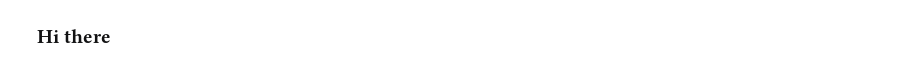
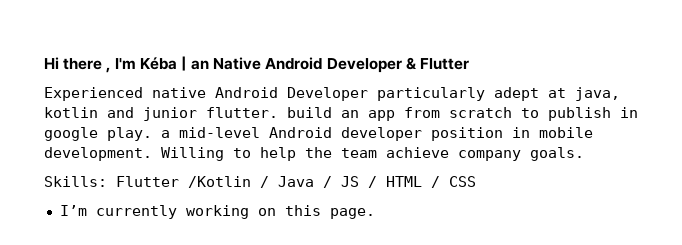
- Hi there
+ Hi there , I'm Kéba | an Native Android Developer & Flutter
+ Experienced native Android Developer particularly adept at java, kotlin and junior flutter. build an app from scratch to publish in google play. a mid-level Android developer position in mobile development. Willing to help the team achieve company goals.
+ Skills: Flutter /Kotlin / Java / JS / HTML / CSS
+ I’m currently working on this page.

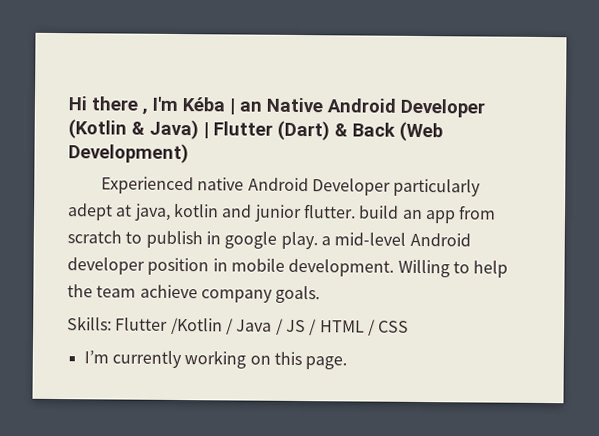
- Hi there , I'm Kéba | an Native Android Developer & Flutter
+ Hi there , I'm Kéba | an Native Android Developer (Kotlin & Java) | Flutter (Dart) & Back (Web Development)

